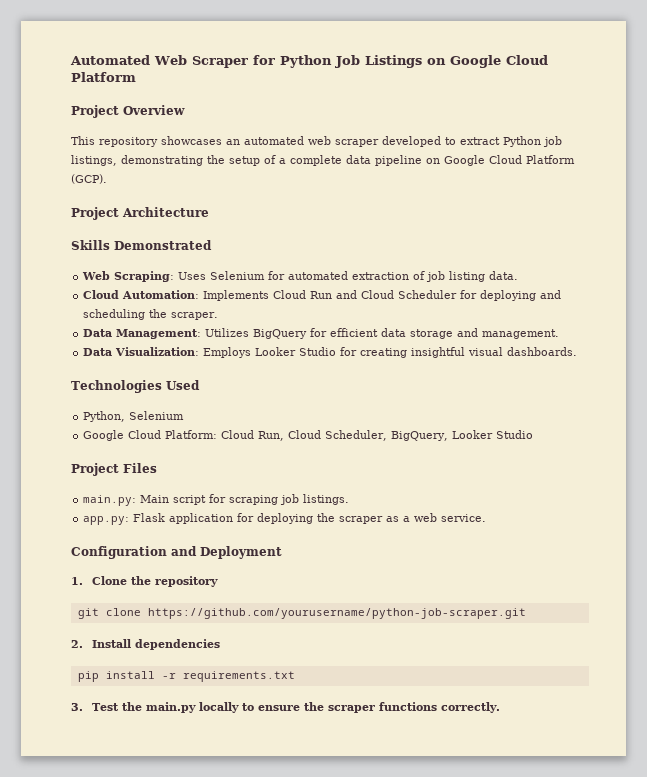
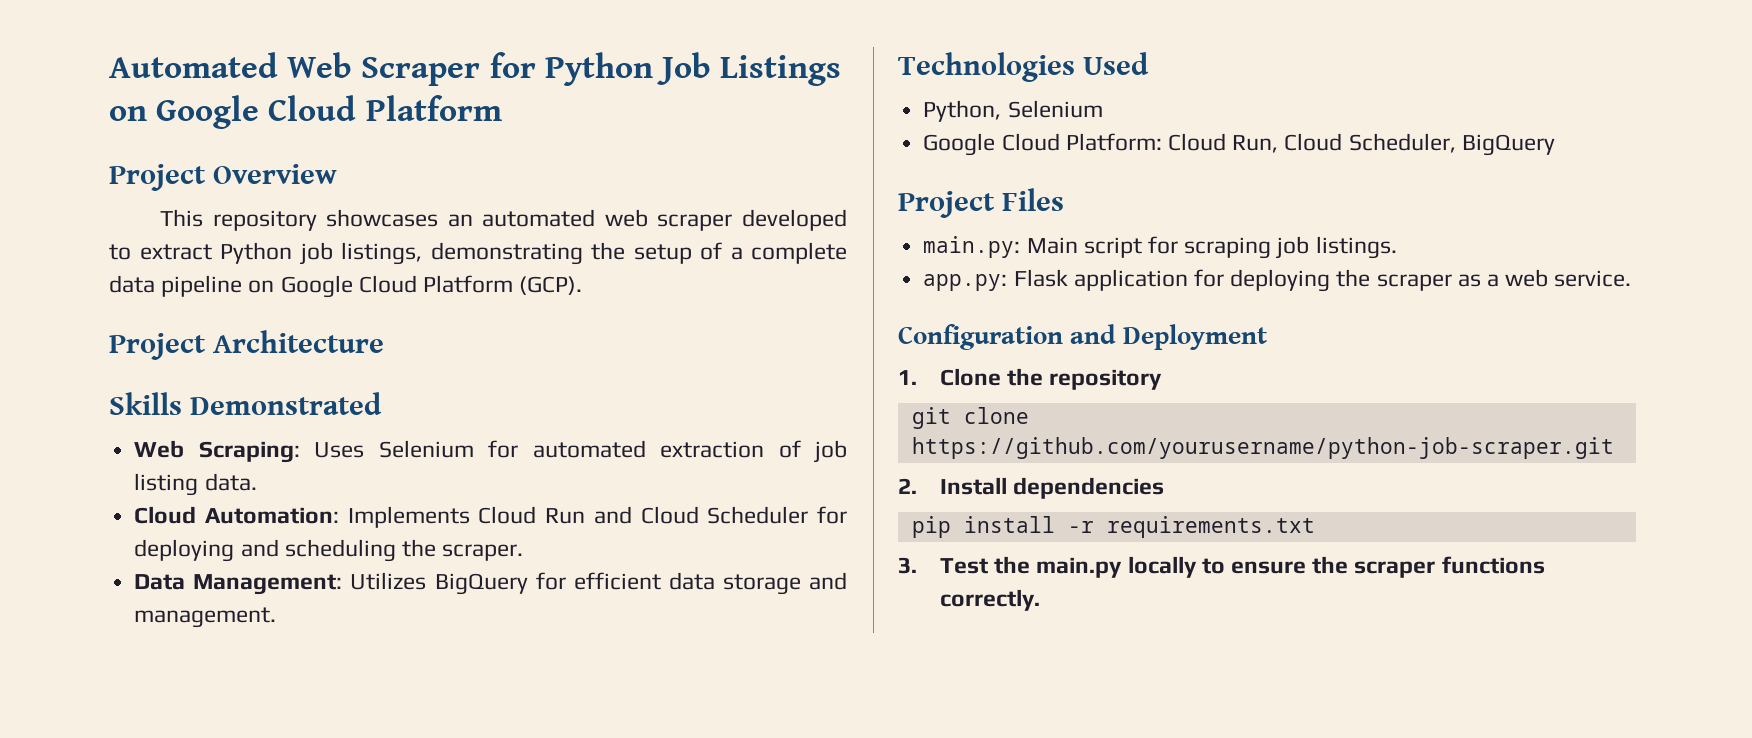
- Data Visualization: Employs Looker Studio for creating insightful visual dashboards.
- Google Cloud Platform: Cloud Run, Cloud Scheduler, BigQuery, Looker Studio
+ Google Cloud Platform: Cloud Run, Cloud Scheduler, BigQuery

